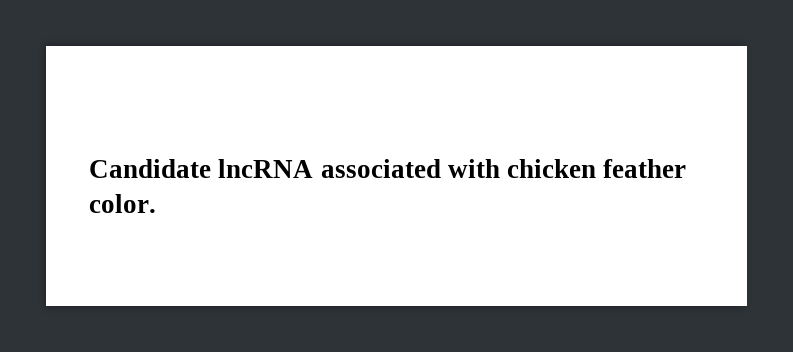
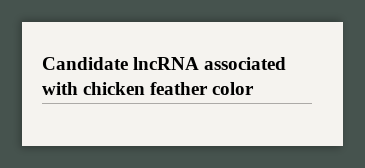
- Candidate lncRNA associated with chicken feather color.
+ Candidate lncRNA associated with chicken feather color

